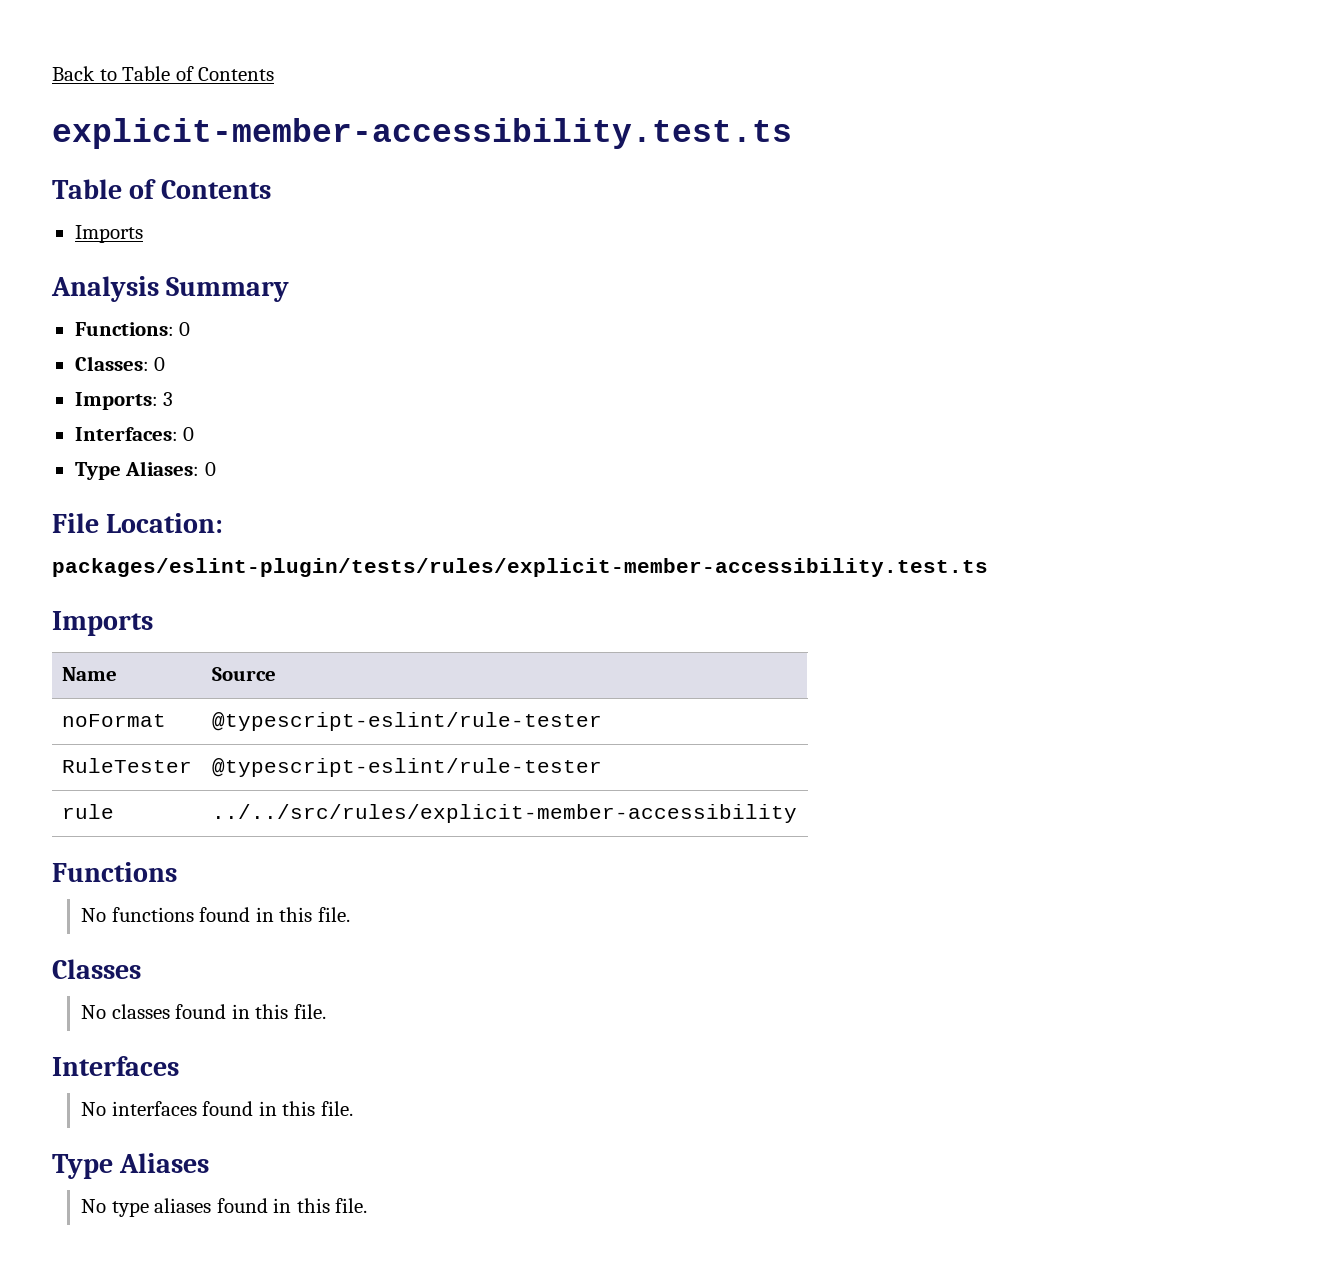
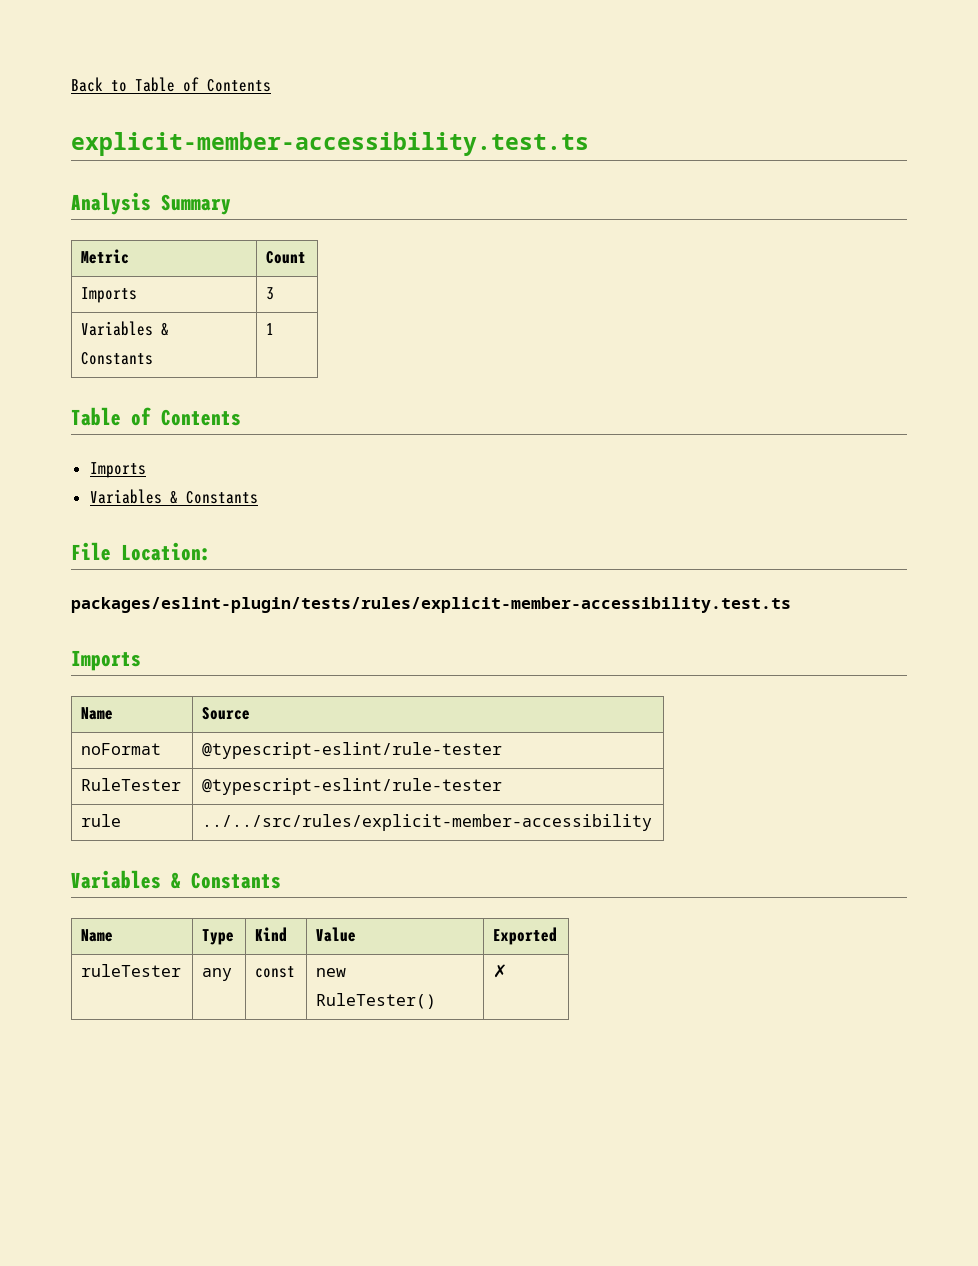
  explicit-member-accessibility.test.ts
+ Analysis Summary
+ Metric | Count
+ Imports | 3
+ Variables & Constants | 1
  Table of Contents
  Imports
- Analysis Summary
- Functions: 0
- Classes: 0
- Imports: 3
- Interfaces: 0
- Type Aliases: 0
+ Variables & Constants
  rule | ../../src/rules/explicit-member-accessibility
- Functions
- No functions found in this file.
- Classes
- No classes found in this file.
- Interfaces
- No interfaces found in this file.
- Type Aliases
- No type aliases found in this file.
+ Variables & Constants
+ Name | Type | Kind | Value | Exported
+ ruleTester | any | const | new RuleTester() | ✗

